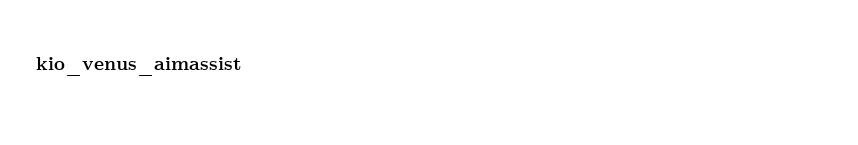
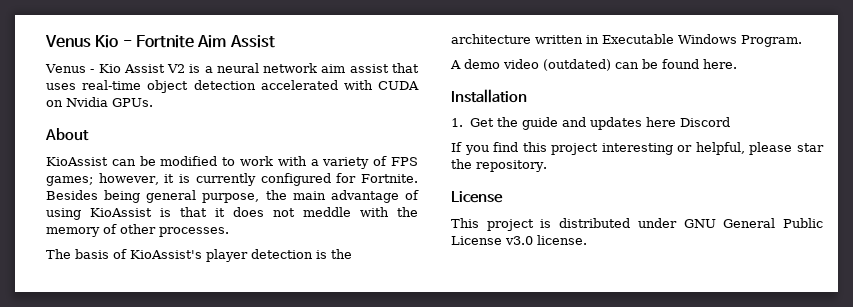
- kio_venus_aimassist
+ Venus Kio - Fortnite Aim Assist
+ Venus - Kio Assist V2 is a neural network aim assist that uses real-time object detection accelerated with CUDA on Nvidia GPUs.
+ About
+ KioAssist can be modified to work with a variety of FPS games; however, it is currently configured for Fortnite. Besides being general purpose, the main advantage of using KioAssist is that it does not meddle with the memory of other processes.
+ The basis of KioAssist's player detection is the architecture written in Executable Windows Program.
+ A demo video (outdated) can be found here.
+ Installation
+ 1. Get the guide and updates here Discord
+ If you find this project interesting or helpful, please star the repository.
+ License
+ This project is distributed under GNU General Public License v3.0 license.

